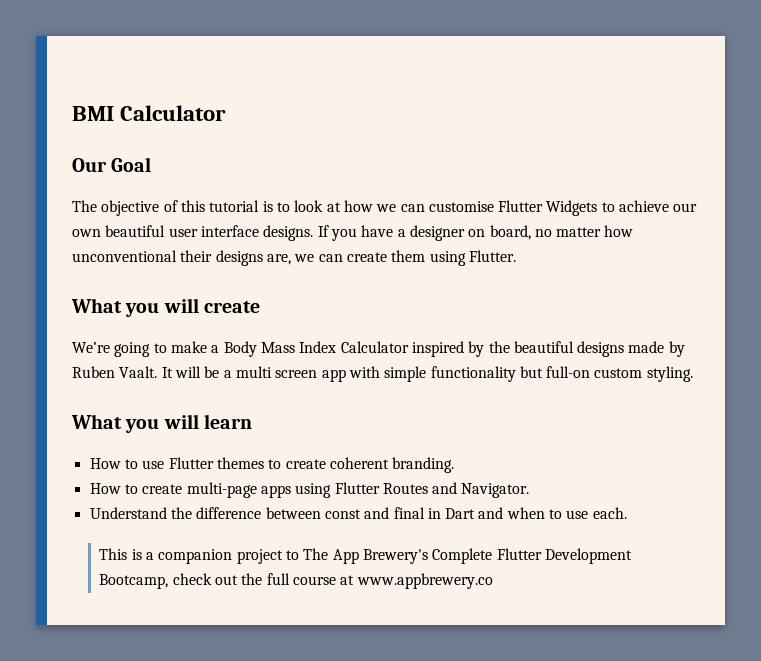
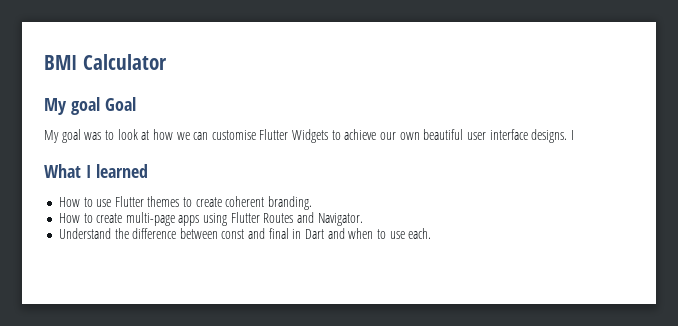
- Our Goal
+ My goal Goal
- The objective of this tutorial is to look at how we can customise Flutter Widgets to achieve our own beautiful user interface designs. If you have a designer on board, no matter how unconventional their designs are, we can create them using Flutter.
- What you will create
- We’re going to make a Body Mass Index Calculator inspired by the beautiful designs made by Ruben Vaalt. It will be a multi screen app with simple functionality but full-on custom styling.
- What you will learn
+ My goal was to look at how we can customise Flutter Widgets to achieve our own beautiful user interface designs. I
+ What I learned
- This is a companion project to The App Brewery's Complete Flutter Development Bootcamp, check out the full course at www.appbrewery.co

